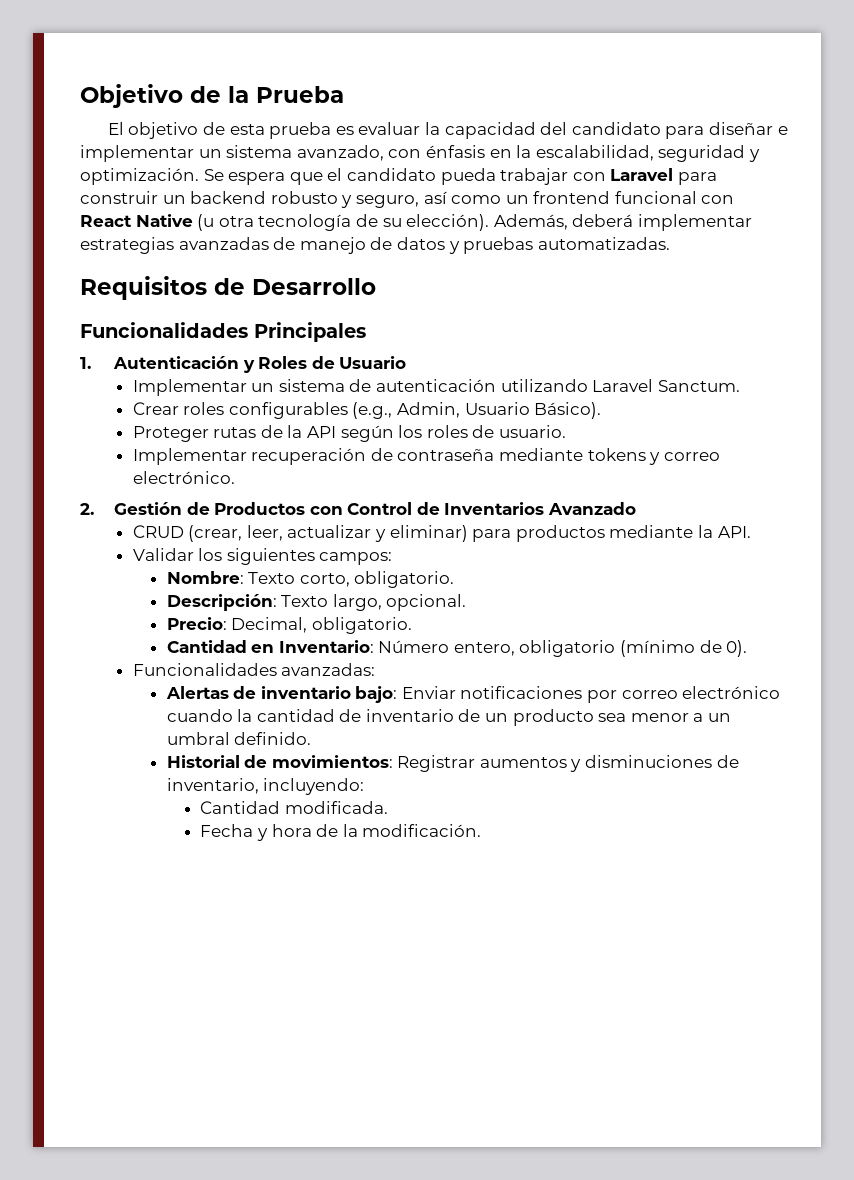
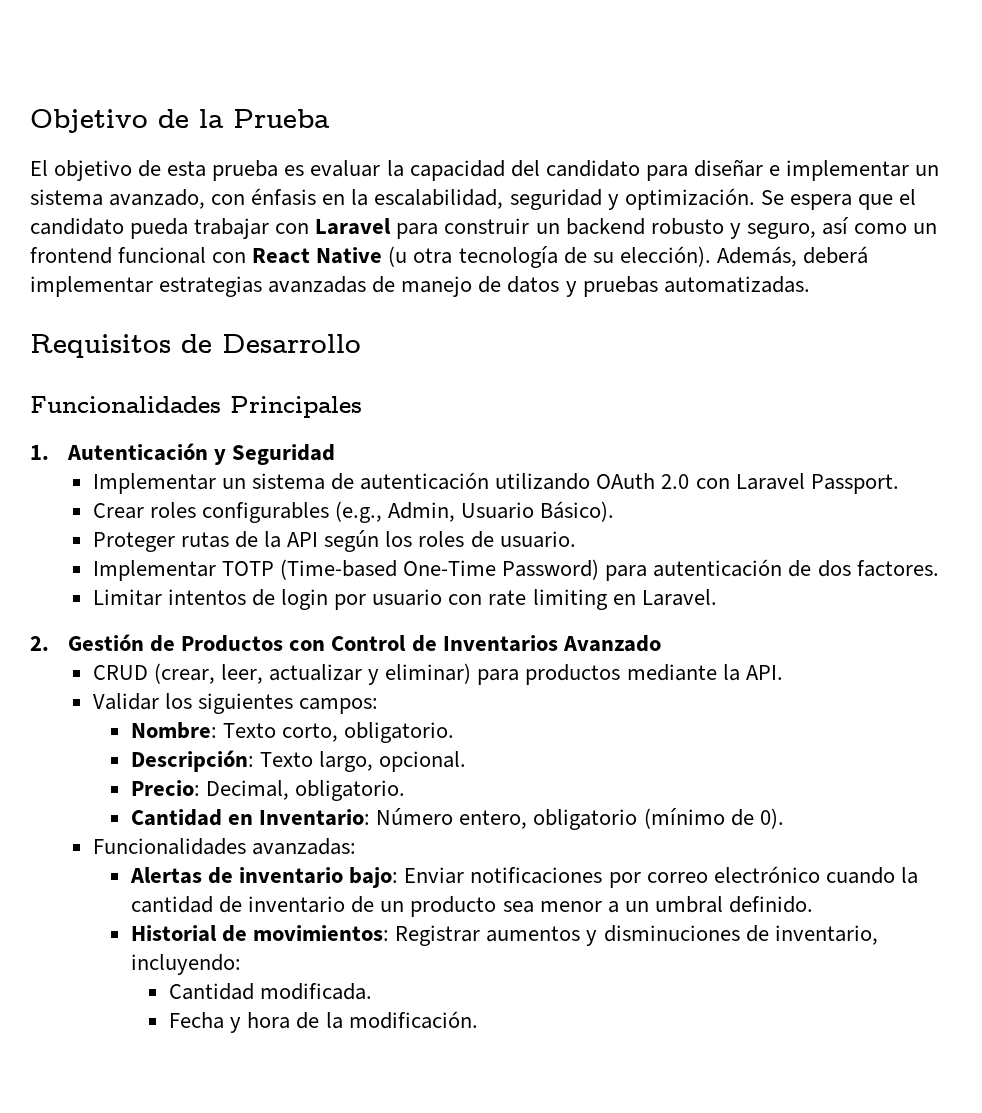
- 1. Autenticación y Roles de Usuario
+ 1. Autenticación y Seguridad
- Implementar un sistema de autenticación utilizando Laravel Sanctum.
+ Implementar un sistema de autenticación utilizando OAuth 2.0 con Laravel Passport.
- Implementar recuperación de contraseña mediante tokens y correo electrónico.
+ Implementar TOTP (Time-based One-Time Password) para autenticación de dos factores.
+ Limitar intentos de login por usuario con rate limiting en Laravel.

